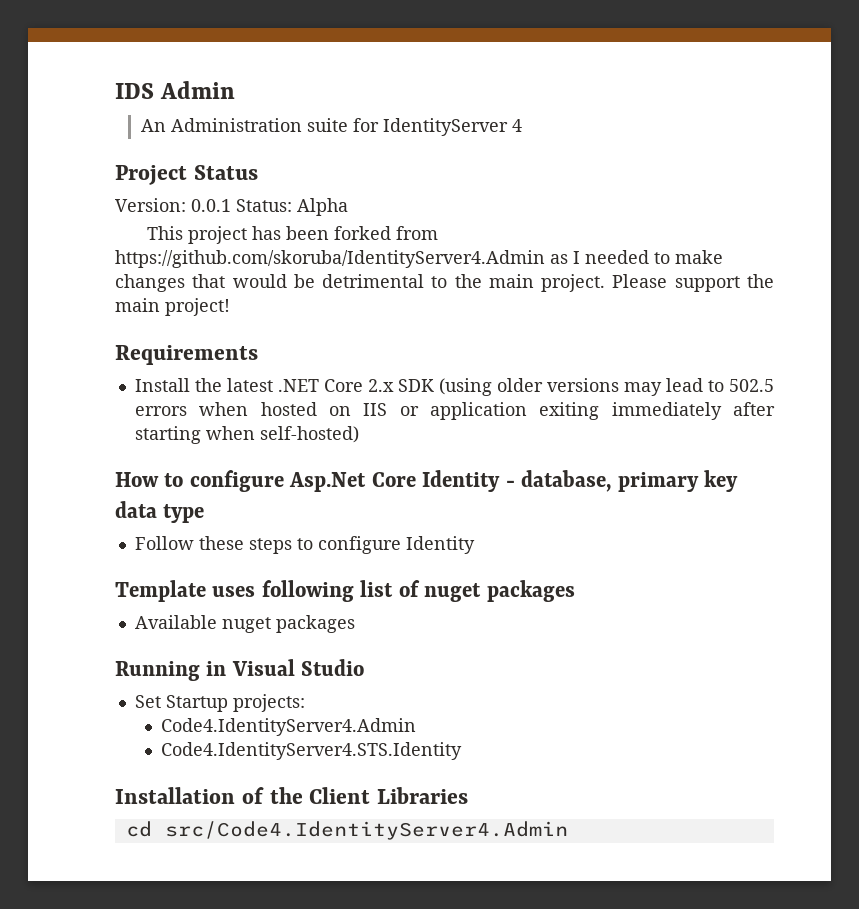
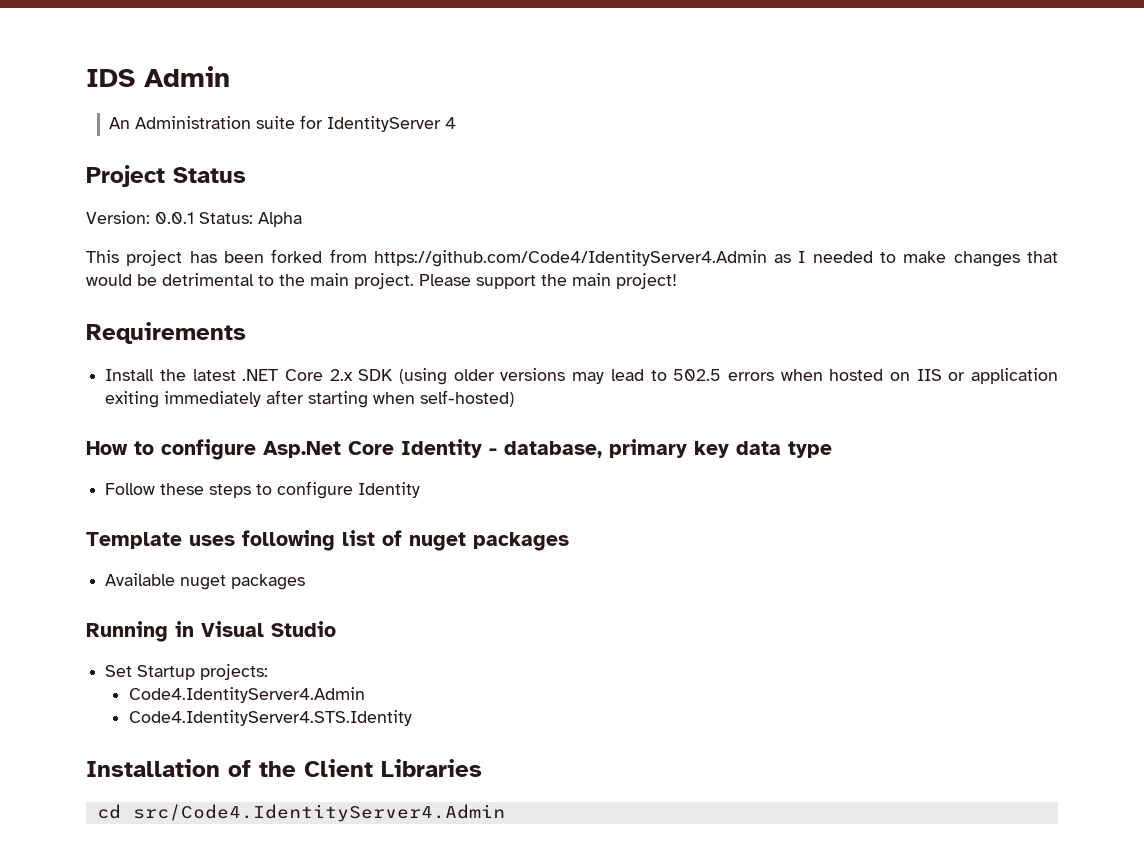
- This project has been forked from https://github.com/skoruba/IdentityServer4.Admin as I needed to make changes that would be detrimental to the main project.
+ This project has been forked from https://github.com/Code4/IdentityServer4.Admin as I needed to make changes that would be detrimental to the main project.

